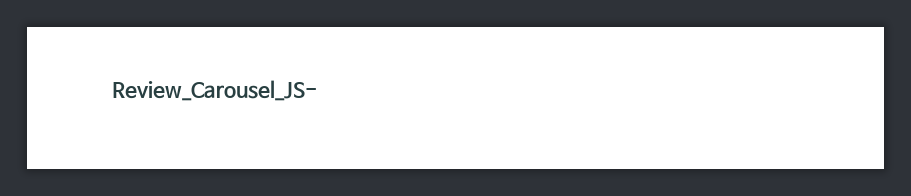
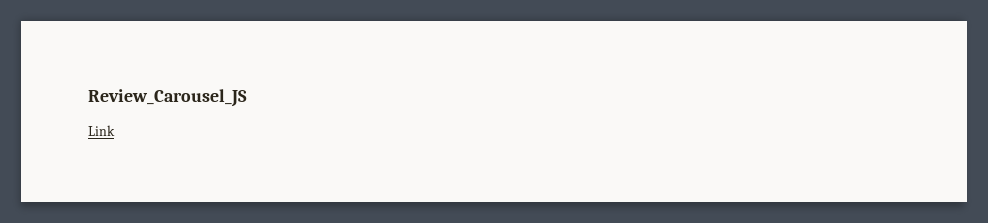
- Review_Carousel_JS-
+ Review_Carousel_JS
+ Link

